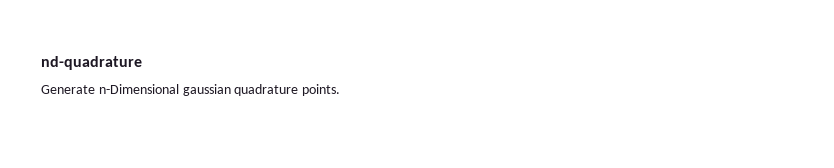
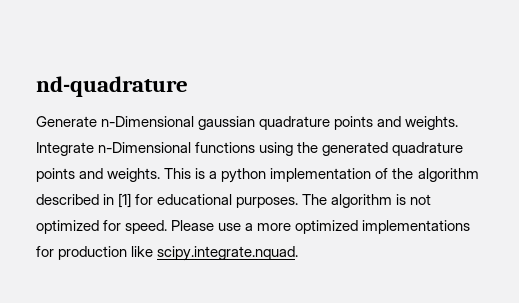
- Generate n-Dimensional gaussian quadrature points.
+ Generate n-Dimensional gaussian quadrature points and weights. Integrate n-Dimensional functions using the generated quadrature points and weights. This is a python implementation of the algorithm described in [1] for educational purposes. The algorithm is not optimized for speed. Please use a more optimized implementations for production like scipy.integrate.nquad.

